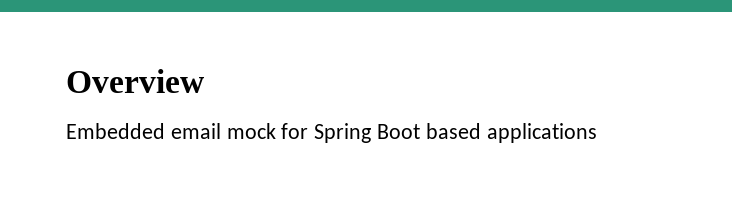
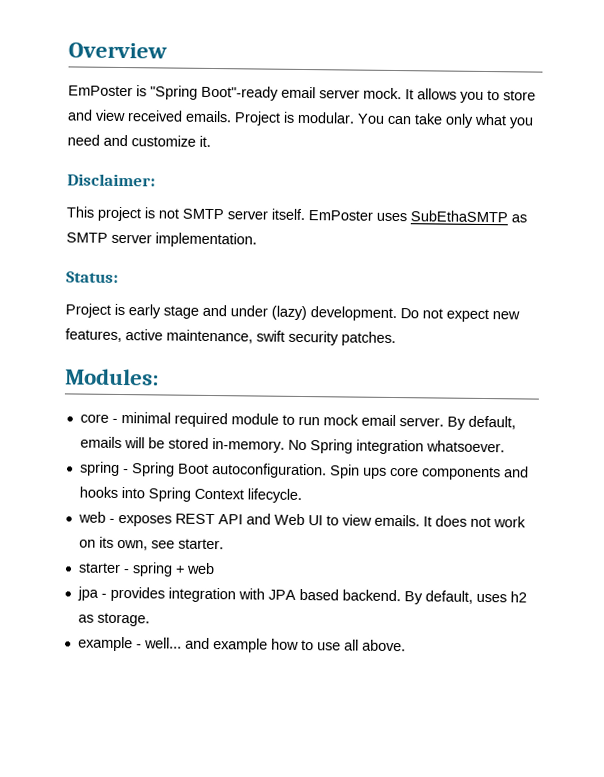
- Embedded email mock for Spring Boot based applications
+ EmPoster is "Spring Boot"-ready email server mock. It allows you to store and view received emails. Project is modular. You can take only what you need and customize it.
+ Disclaimer:
+ This project is not SMTP server itself. EmPoster uses SubEthaSMTP as SMTP server implementation.
+ Status:
+ Project is early stage and under (lazy) development. Do not expect new features, active maintenance, swift security patches.
+ Modules:
+ core - minimal required module to run mock email server. By default, emails will be stored in-memory. No Spring integration whatsoever.
+ spring - Spring Boot autoconfiguration. Spin ups core components and hooks into Spring Context lifecycle.
+ web - exposes REST API and Web UI to view emails. It does not work on its own, see starter.
+ starter - spring + web
+ jpa - provides integration with JPA based backend. By default, uses h2 as storage.
+ example - well... and example how to use all above.

